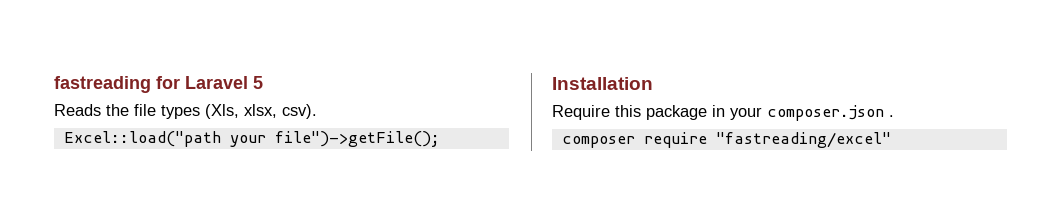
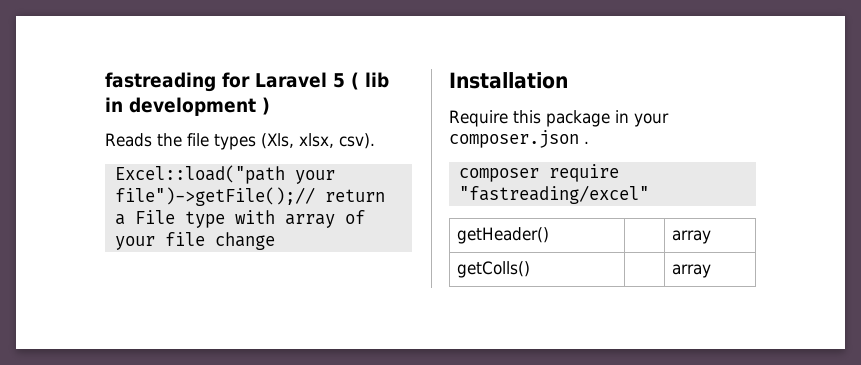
- fastreading for Laravel 5
+ fastreading for Laravel 5 ( lib in development )
- Excel::load("path your file")->getFile();
+ Excel::load("path your file")->getFile();// return a File type with array of your file change
+ getHeader() | | array
+ getColls() | | array

